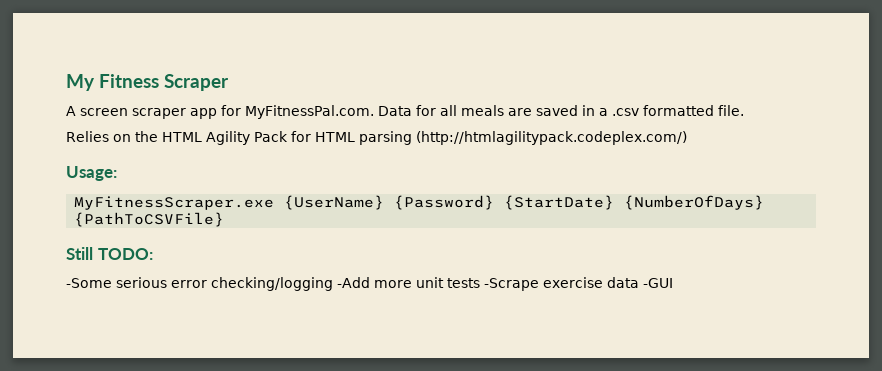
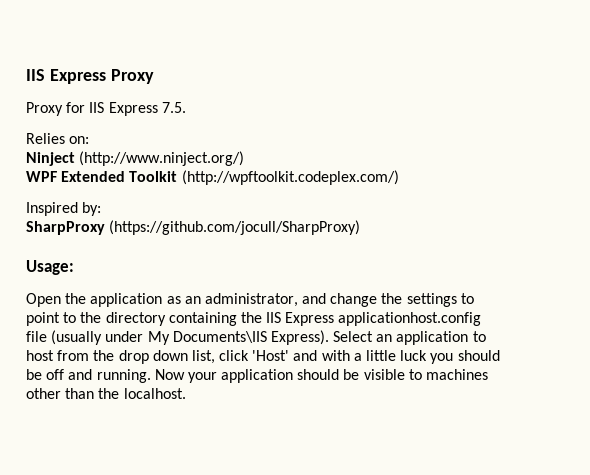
- My Fitness Scraper
- A screen scraper app for MyFitnessPal.com. Data for all meals are saved in a .csv formatted file.
- Relies on the HTML Agility Pack for HTML parsing (http://htmlagilitypack.codeplex.com/)
+ IIS Express Proxy
+ Proxy for IIS Express 7.5.
+ Relies on:
+ Ninject (http://www.ninject.org/)
+ WPF Extended Toolkit (http://wpftoolkit.codeplex.com/)
+ Inspired by:
+ SharpProxy (https://github.com/jocull/SharpProxy)
  Usage:
- MyFitnessScraper.exe {UserName} {Password} {StartDate} {NumberOfDays} {PathToCSVFile}
- Still TODO:
- -Some serious error checking/logging -Add more unit tests -Scrape exercise data -GUI
+ Open the application as an administrator, and change the settings to point to the directory containing the IIS Express applicationhost.config file (usually under My Documents\IIS Express). Select an application to host from the drop down list, click 'Host' and with a little luck you should be off and running. Now your application should be visible to machines other than the localhost.

